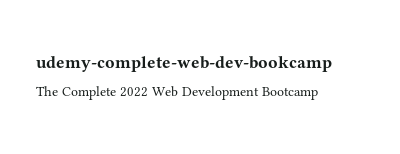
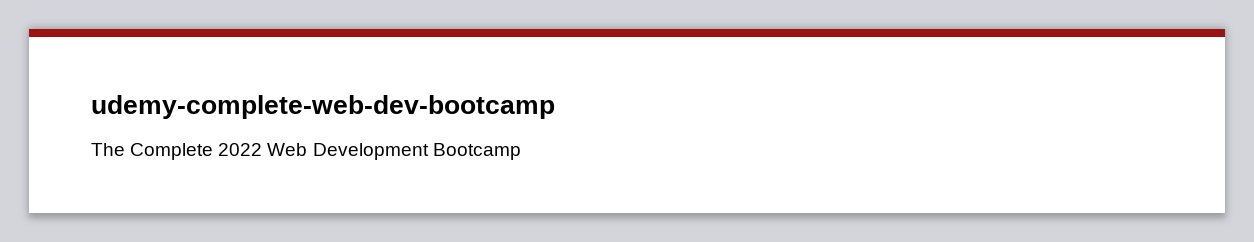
- udemy-complete-web-dev-bookcamp
+ udemy-complete-web-dev-bootcamp

